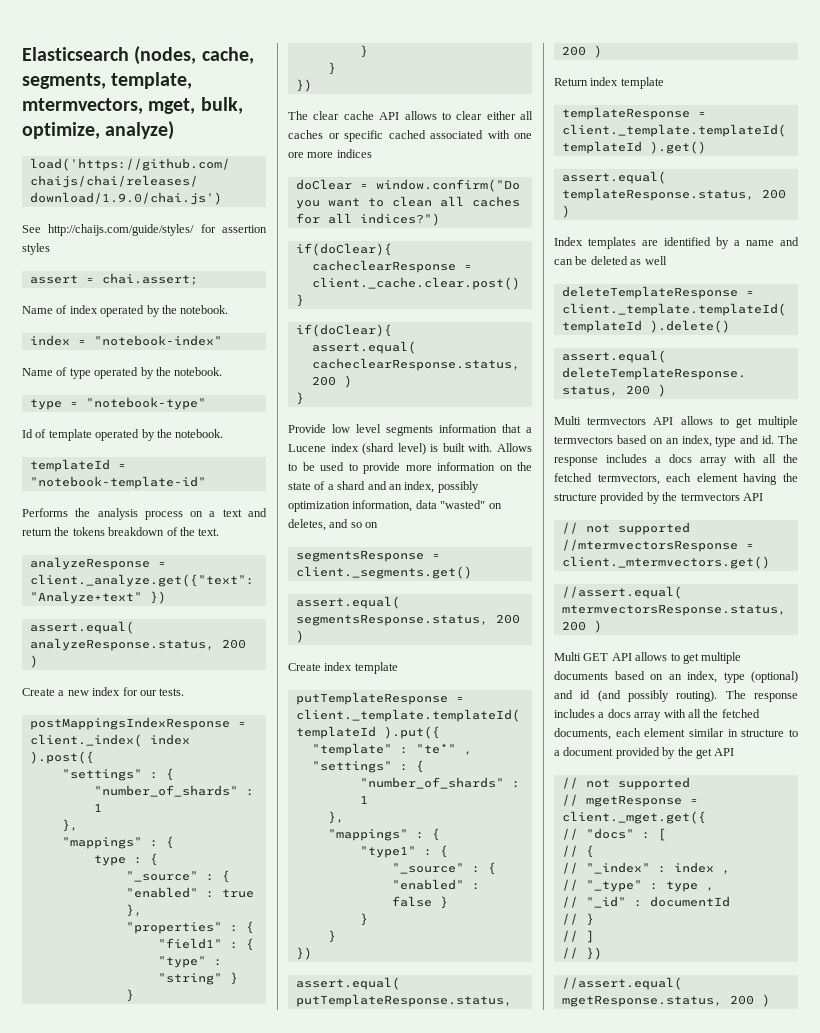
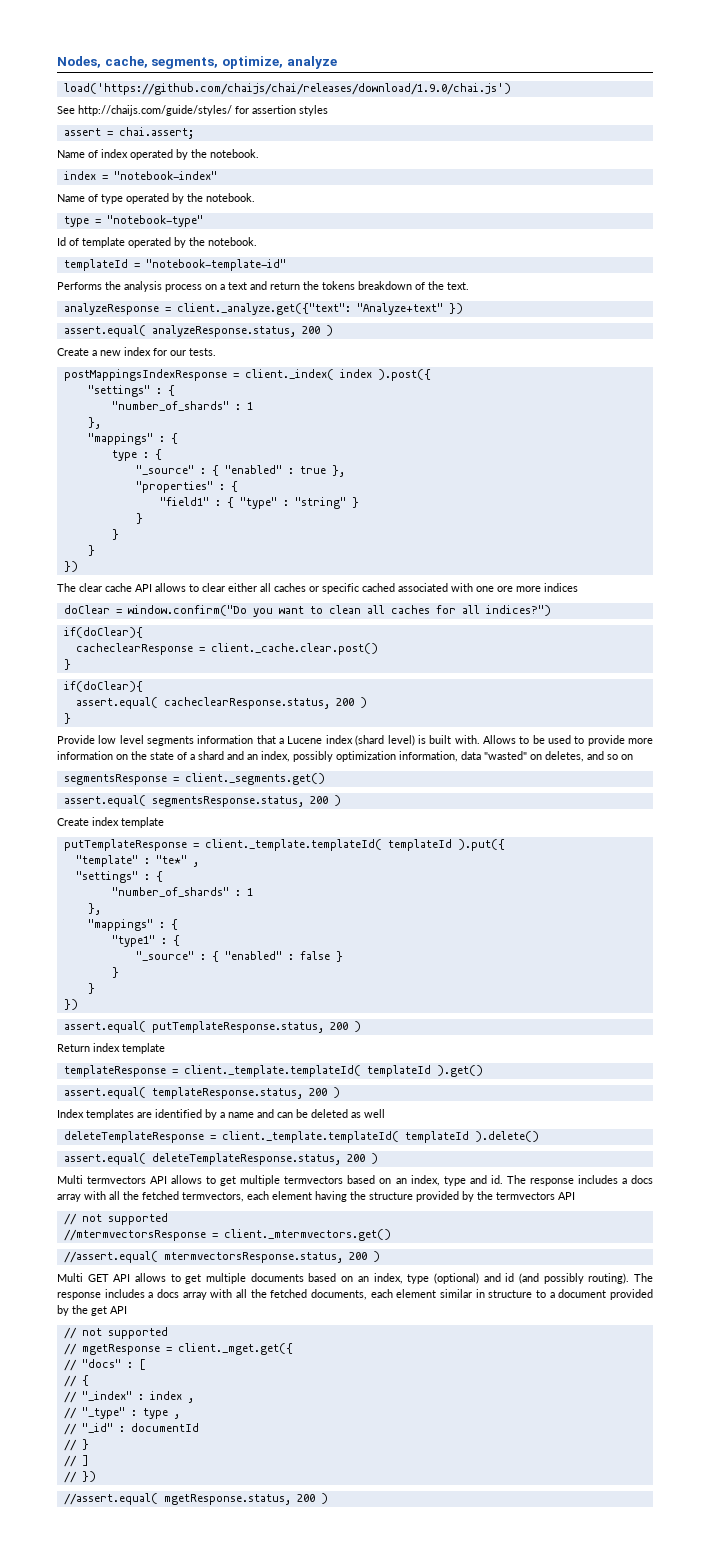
- Elasticsearch (nodes, cache, segments, template, mtermvectors, mget, bulk, optimize, analyze)
+ Nodes, cache, segments, optimize, analyze

